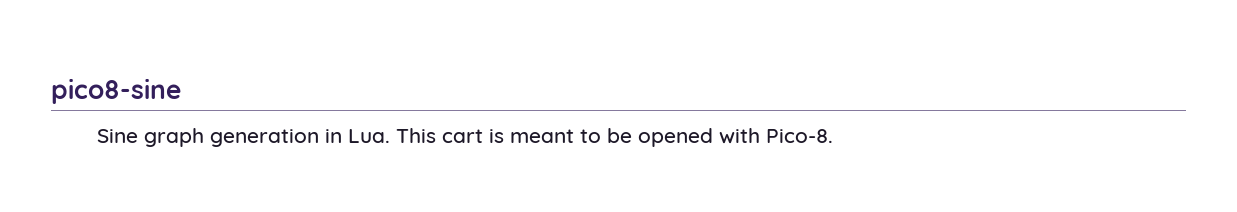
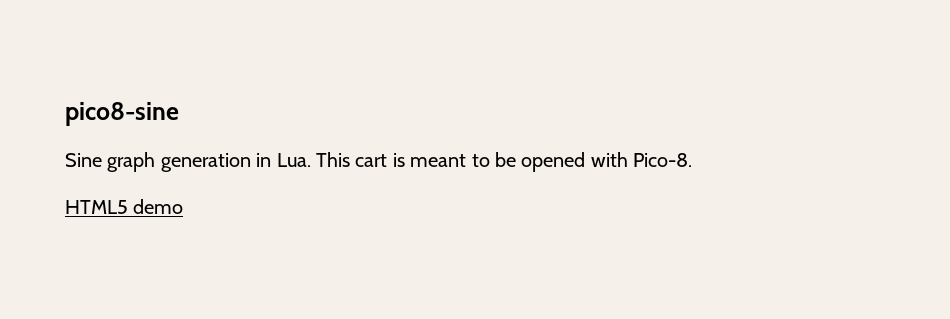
+ HTML5 demo

